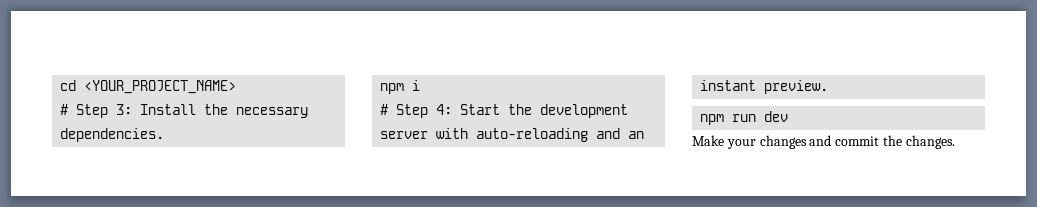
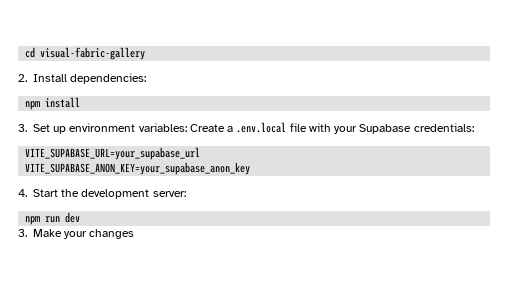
- cd <YOUR_PROJECT_NAME>
- # Step 3: Install the necessary dependencies.
- npm i
- # Step 4: Start the development server with auto-reloading and an instant preview.
+ cd visual-fabric-gallery
+ 2. Install dependencies:
+ npm install
+ 3. Set up environment variables: Create a .env.local file with your Supabase credentials:
+ VITE_SUPABASE_URL=your_supabase_url
+ VITE_SUPABASE_ANON_KEY=your_supabase_anon_key
+ 4. Start the development server:
- Make your changes and commit the changes.
+ 3. Make your changes

